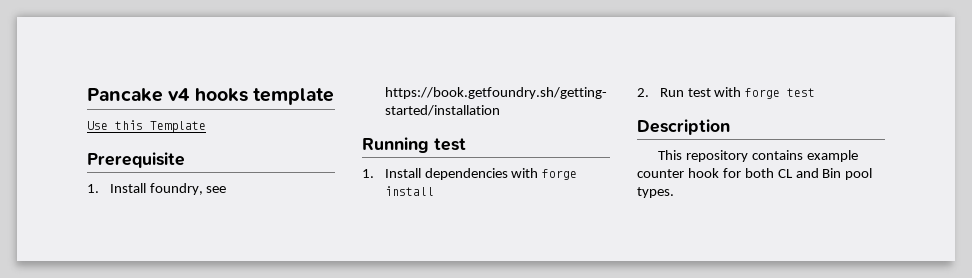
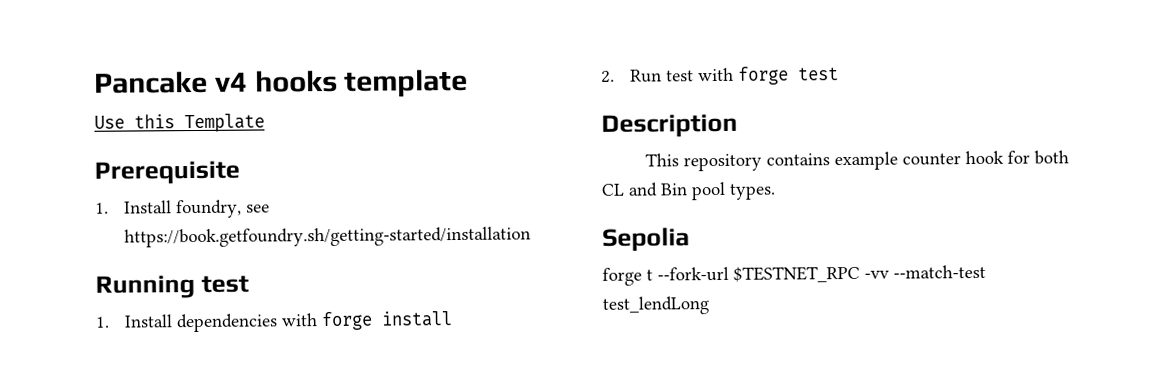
+ Sepolia
+ forge t --fork-url $TESTNET_RPC -vv --match-test test_lendLong

